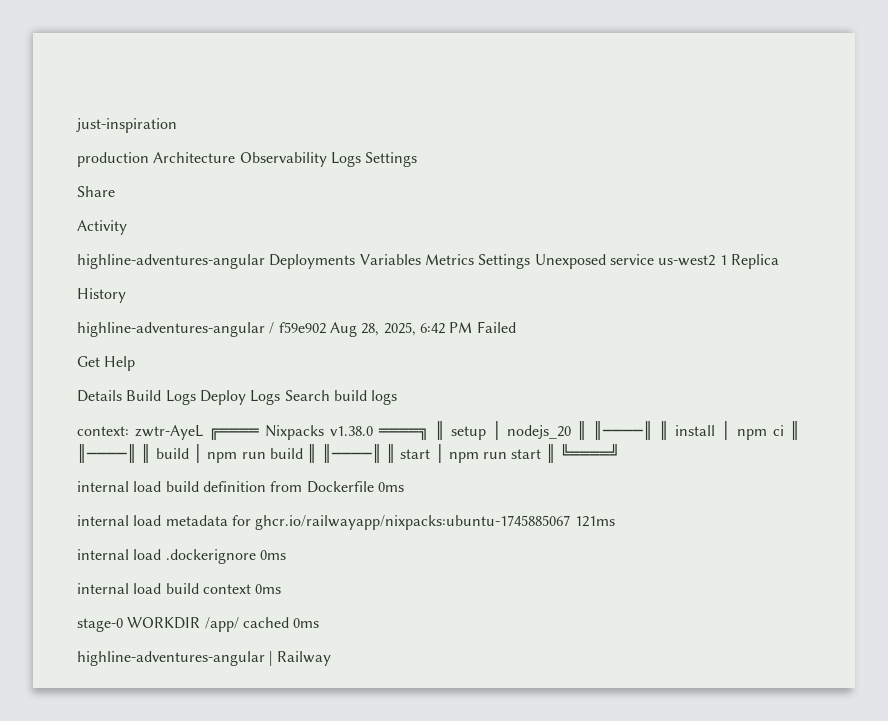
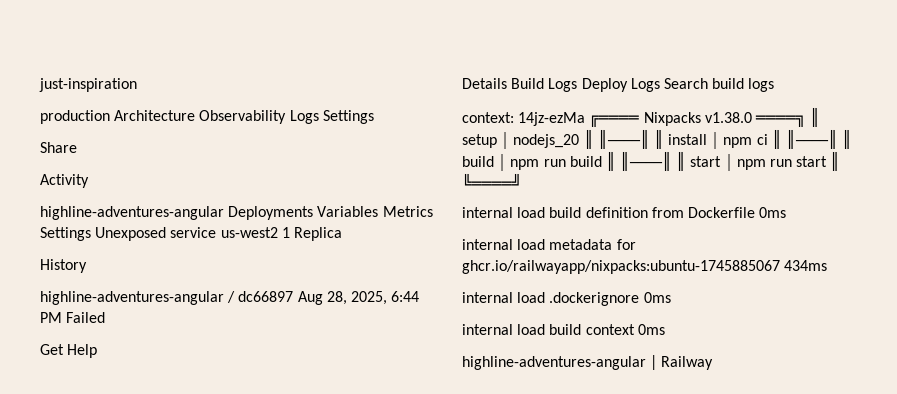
- highline-adventures-angular / f59e902 Aug 28, 2025, 6:42 PM Failed
+ highline-adventures-angular / dc66897 Aug 28, 2025, 6:44 PM Failed
- context: zwtr-AyeL ╔════ Nixpacks v1.38.0 ════╗ ║ setup │ nodejs_20 ║ ║────║ ║ install │ npm ci ║ ║────║ ║ build │ npm run build ║ ║────║ ║ start │ npm run start ║ ╚════╝
+ context: 14jz-ezMa ╔════ Nixpacks v1.38.0 ════╗ ║ setup │ nodejs_20 ║ ║────║ ║ install │ npm ci ║ ║────║ ║ build │ npm run build ║ ║────║ ║ start │ npm run start ║ ╚════╝
- internal load metadata for ghcr.io/railwayapp/nixpacks:ubuntu-1745885067 121ms
+ internal load metadata for ghcr.io/railwayapp/nixpacks:ubuntu-1745885067 434ms
- stage-0 WORKDIR /app/ cached 0ms

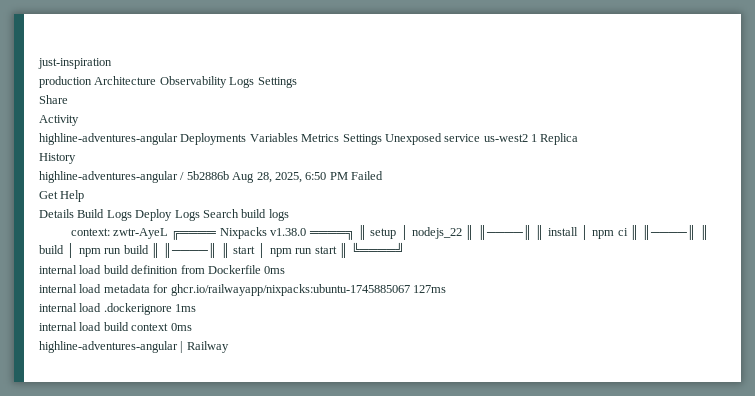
- highline-adventures-angular / dc66897 Aug 28, 2025, 6:44 PM Failed
+ highline-adventures-angular / 5b2886b Aug 28, 2025, 6:50 PM Failed
- context: 14jz-ezMa ╔════ Nixpacks v1.38.0 ════╗ ║ setup │ nodejs_20 ║ ║────║ ║ install │ npm ci ║ ║────║ ║ build │ npm run build ║ ║────║ ║ start │ npm run start ║ ╚════╝
+ context: zwtr-AyeL ╔════ Nixpacks v1.38.0 ════╗ ║ setup │ nodejs_22 ║ ║────║ ║ install │ npm ci ║ ║────║ ║ build │ npm run build ║ ║────║ ║ start │ npm run start ║ ╚════╝
- internal load metadata for ghcr.io/railwayapp/nixpacks:ubuntu-1745885067 434ms
+ internal load metadata for ghcr.io/railwayapp/nixpacks:ubuntu-1745885067 127ms
- internal load .dockerignore 0ms
+ internal load .dockerignore 1ms

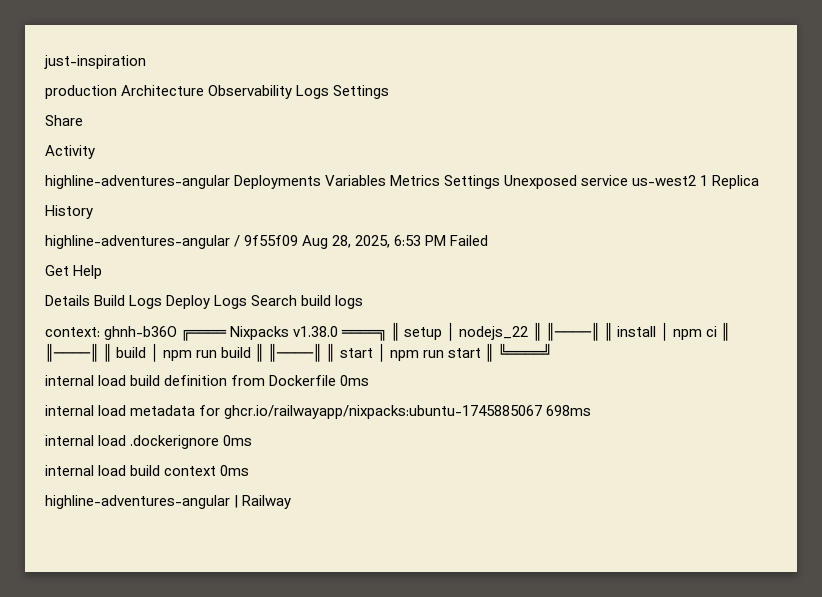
- highline-adventures-angular / 5b2886b Aug 28, 2025, 6:50 PM Failed
+ highline-adventures-angular / 9f55f09 Aug 28, 2025, 6:53 PM Failed
- context: zwtr-AyeL ╔════ Nixpacks v1.38.0 ════╗ ║ setup │ nodejs_22 ║ ║────║ ║ install │ npm ci ║ ║────║ ║ build │ npm run build ║ ║────║ ║ start │ npm run start ║ ╚════╝
+ context: ghnh-b36O ╔════ Nixpacks v1.38.0 ════╗ ║ setup │ nodejs_22 ║ ║────║ ║ install │ npm ci ║ ║────║ ║ build │ npm run build ║ ║────║ ║ start │ npm run start ║ ╚════╝
- internal load metadata for ghcr.io/railwayapp/nixpacks:ubuntu-1745885067 127ms
+ internal load metadata for ghcr.io/railwayapp/nixpacks:ubuntu-1745885067 698ms
- internal load .dockerignore 1ms
+ internal load .dockerignore 0ms

